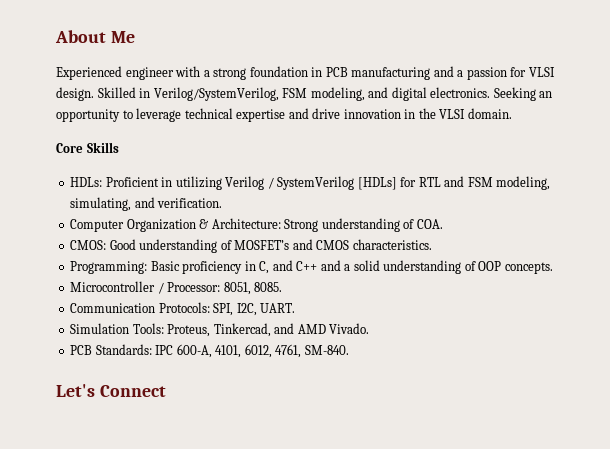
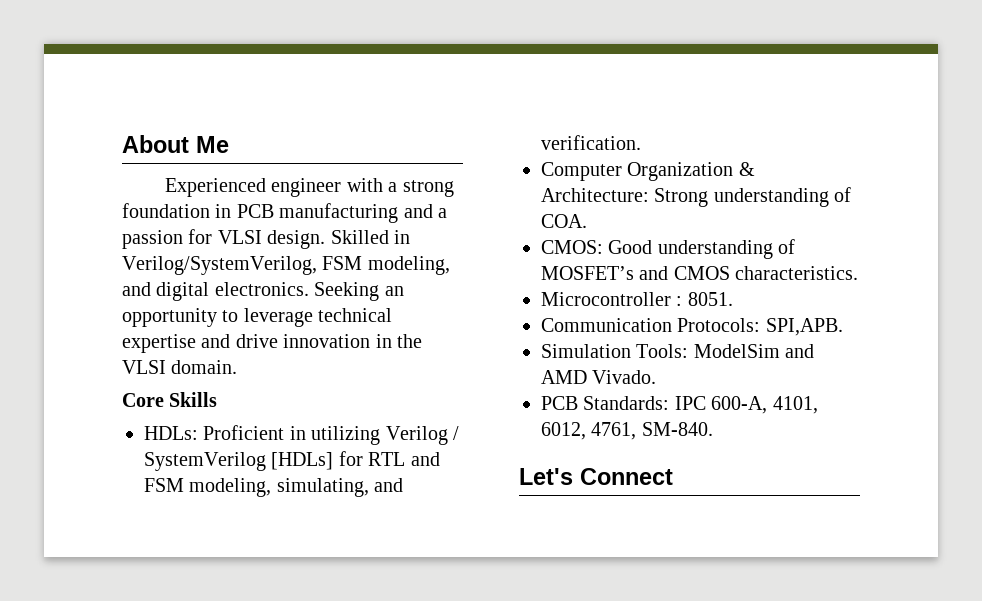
- Programming: Basic proficiency in C, and C++ and a solid understanding of OOP concepts.
- Microcontroller / Processor: 8051, 8085.
+ Microcontroller : 8051.
- Communication Protocols: SPI, I2C, UART.
+ Communication Protocols: SPI,APB.
- Simulation Tools: Proteus, Tinkercad, and AMD Vivado.
+ Simulation Tools: ModelSim and AMD Vivado.

